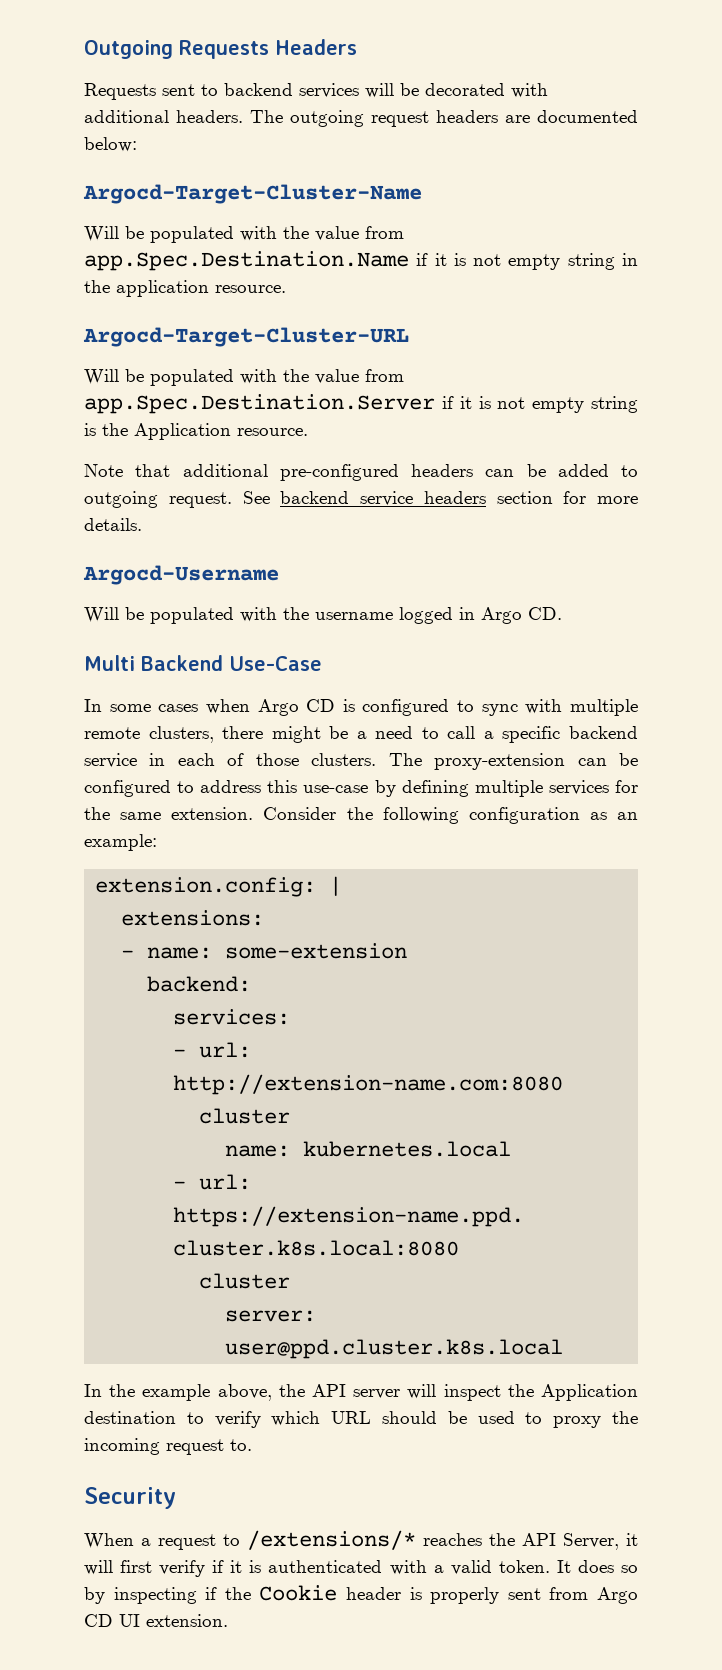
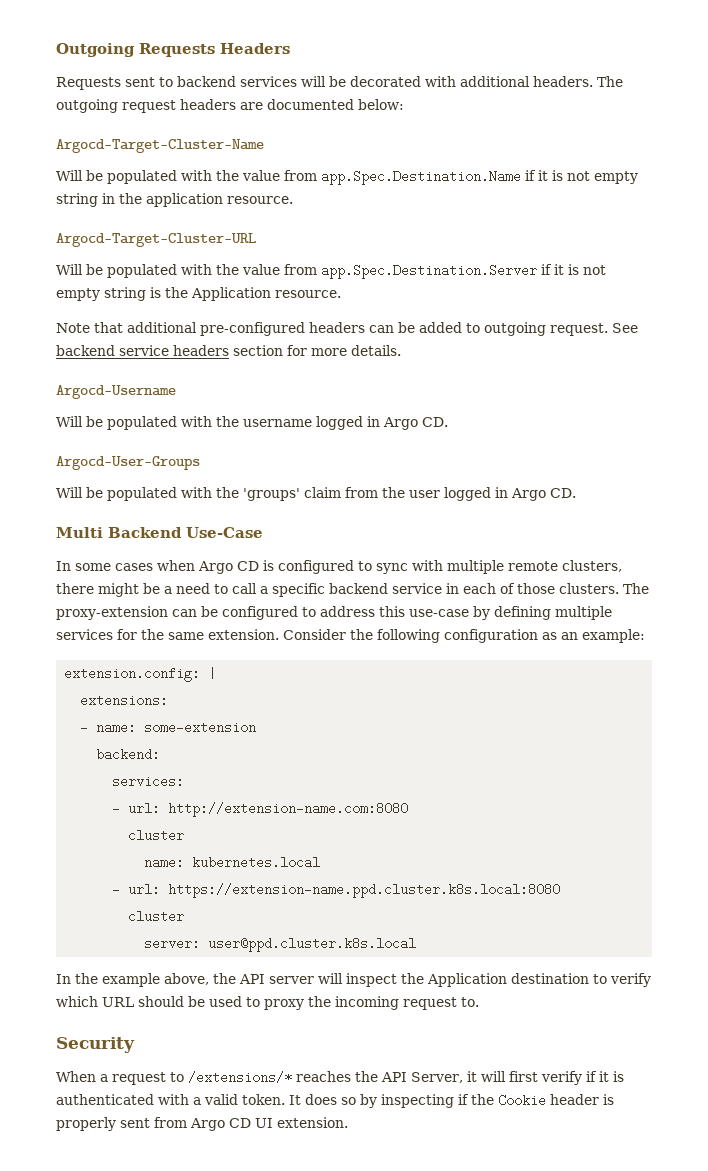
+ Argocd-User-Groups
+ Will be populated with the 'groups' claim from the user logged in Argo CD.

